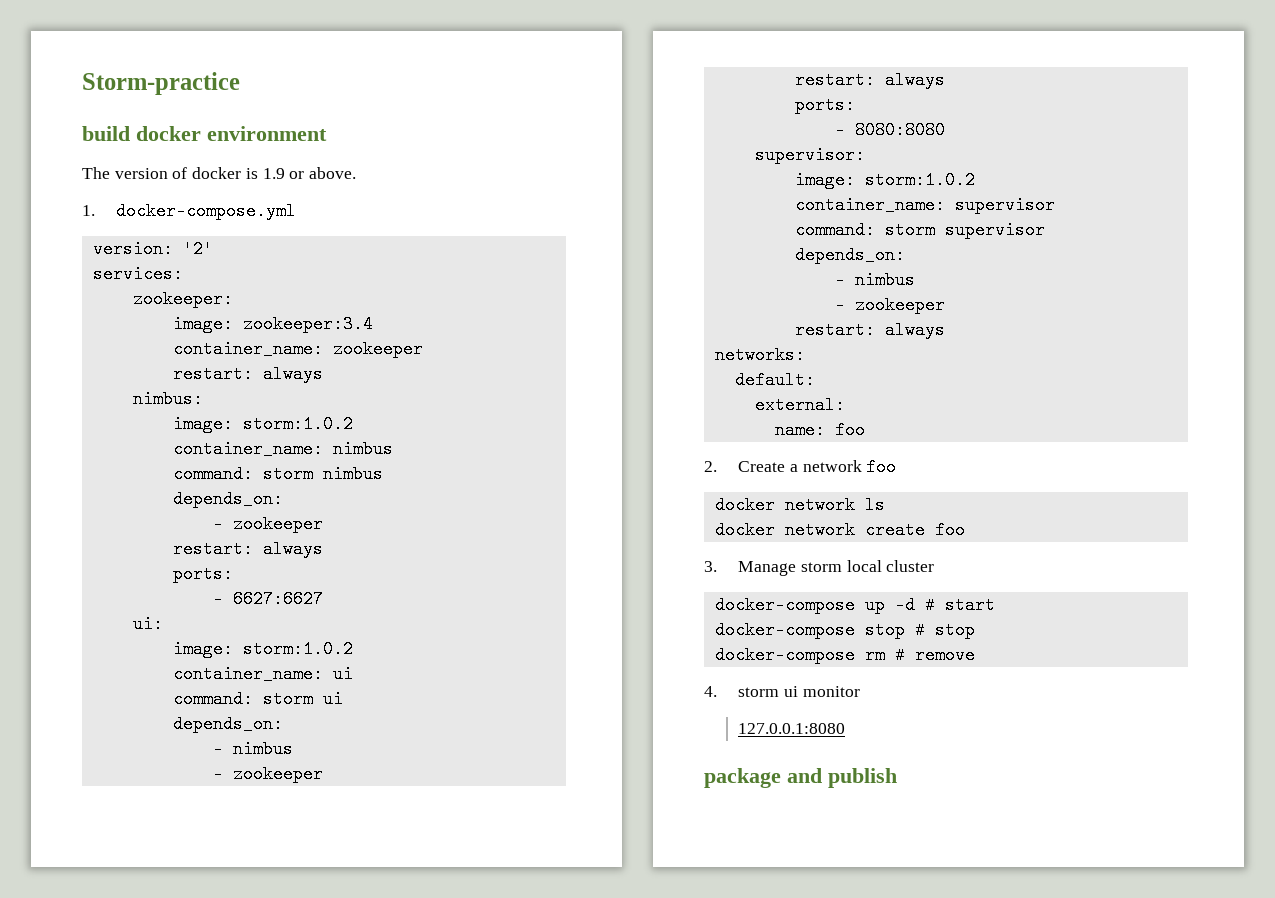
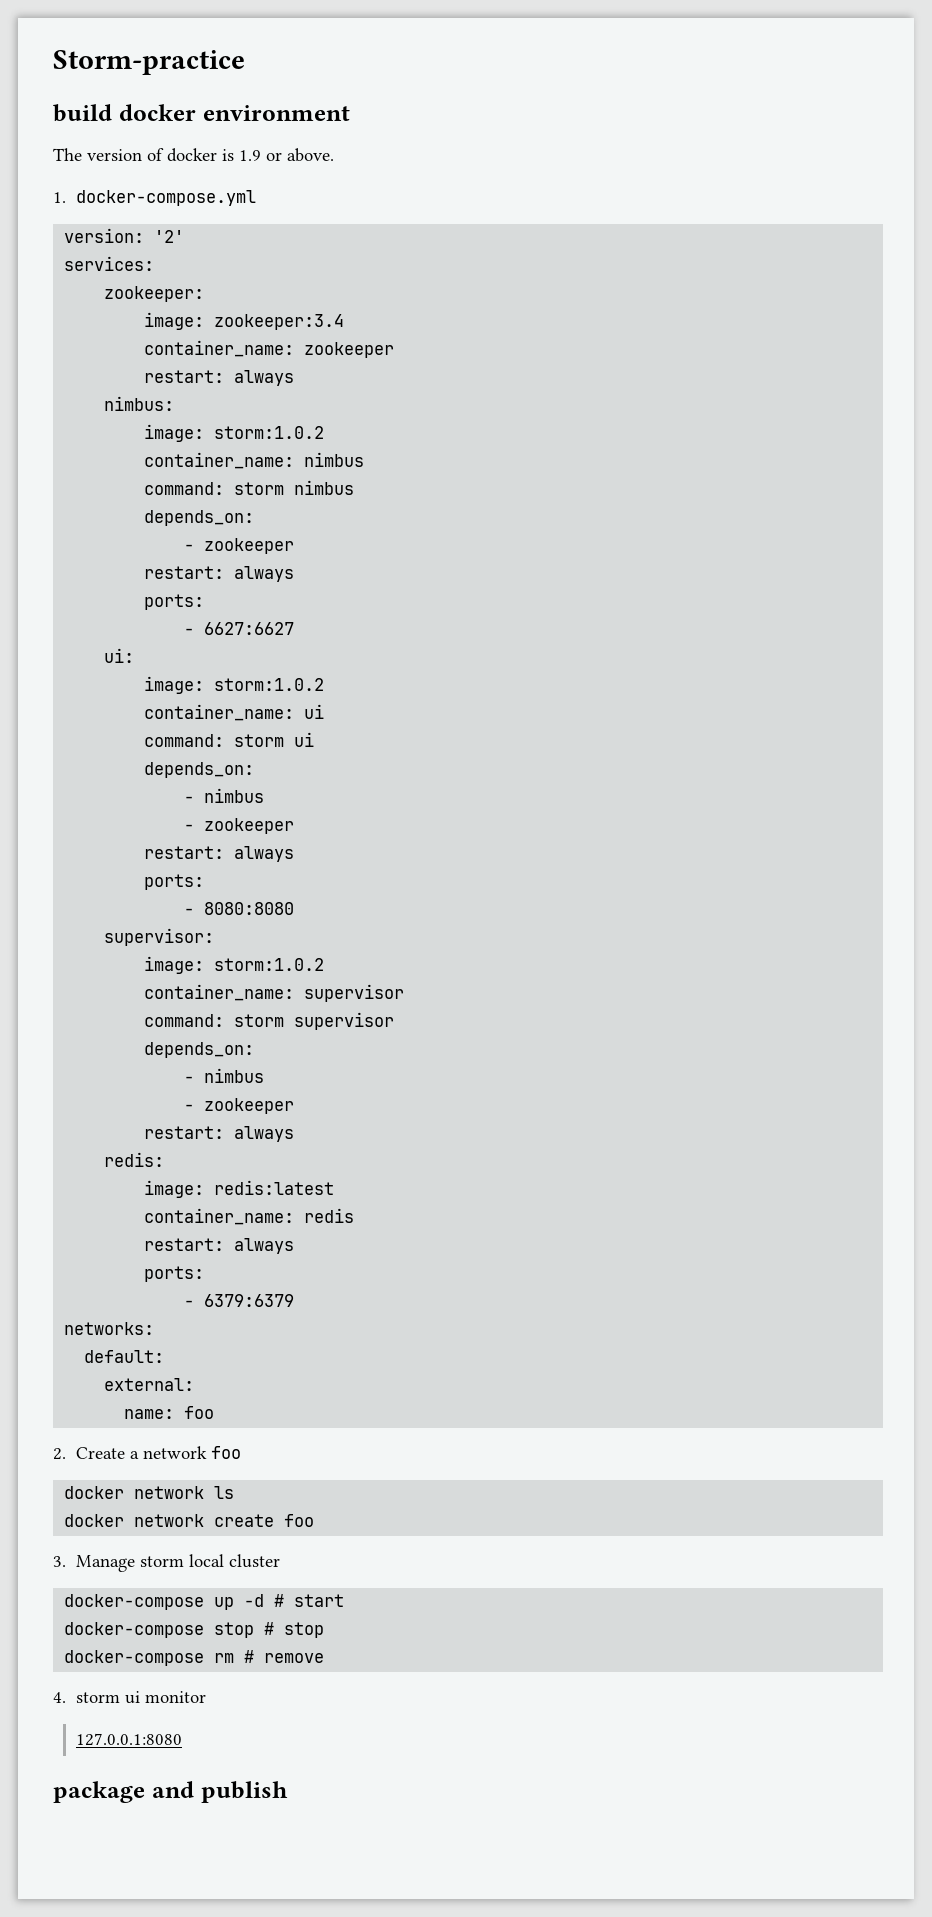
+ redis:
+ image: redis:latest
+ container_name: redis
+ restart: always
+ ports:
+ - 6379:6379

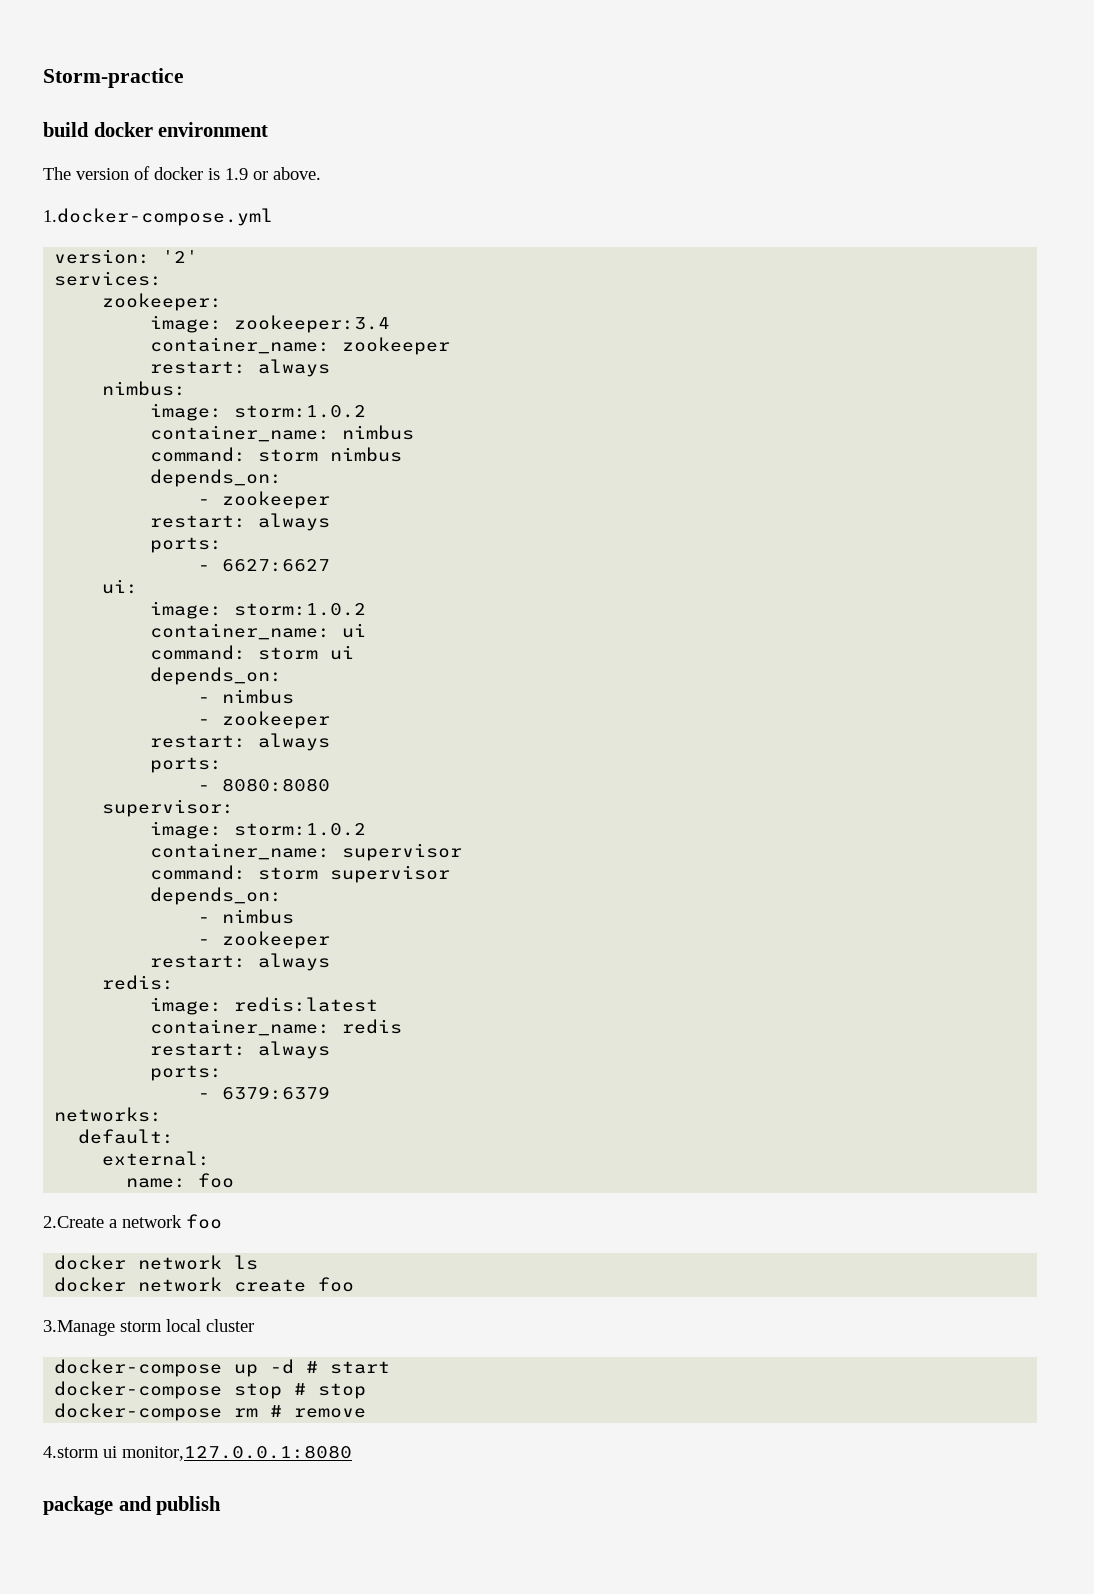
- 1. docker-compose.yml
+ 1.docker-compose.yml
- 2. Create a network foo
+ 2.Create a network foo
- 3. Manage storm local cluster
+ 3.Manage storm local cluster
- 4. storm ui monitor
- 127.0.0.1:8080
+ 4.storm ui monitor,127.0.0.1:8080

